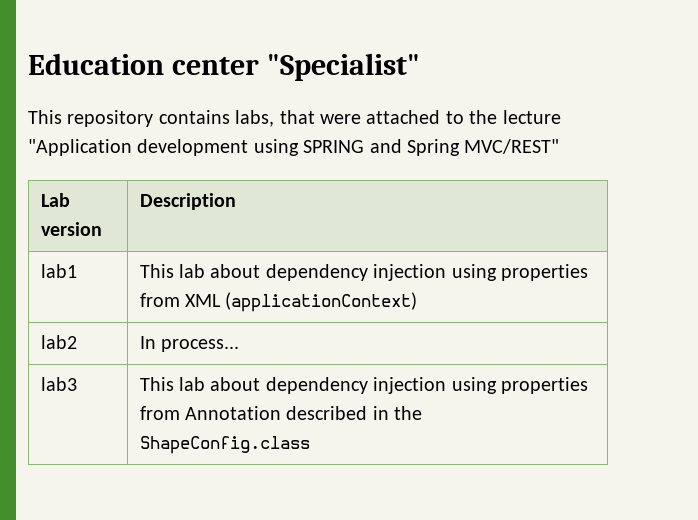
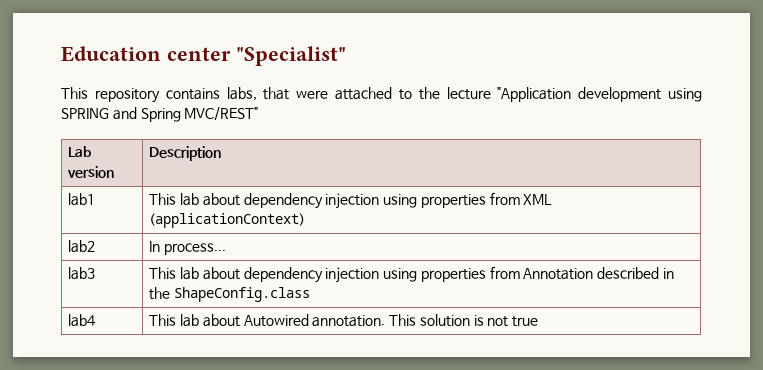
+ lab4 | This lab about Autowired annotation. This solution is not true

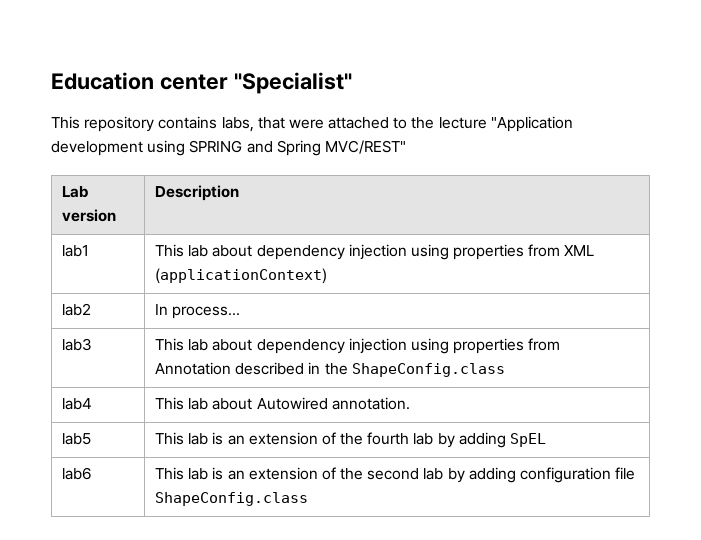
- lab4 | This lab about Autowired annotation. This solution is not true
+ lab4 | This lab about Autowired annotation.
+ lab5 | This lab is an extension of the fourth lab by adding SpEL
+ lab6 | This lab is an extension of the second lab by adding configuration file ShapeConfig.class

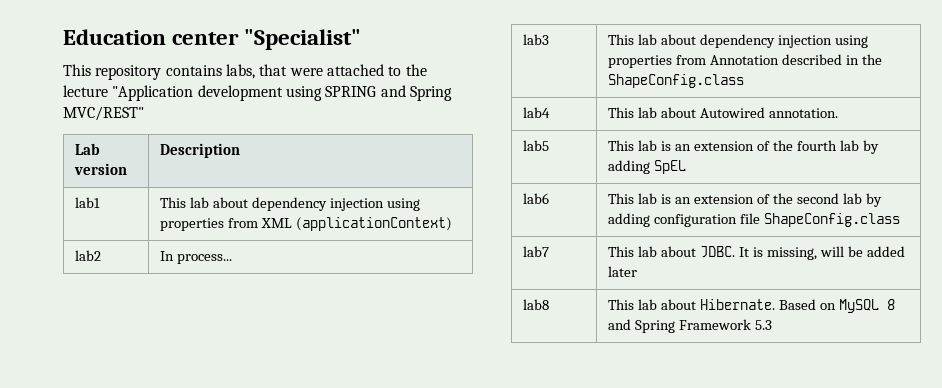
+ lab7 | This lab about JDBC. It is missing, will be added later
+ lab8 | This lab about Hibernate. Based on MySQL 8 and Spring Framework 5.3

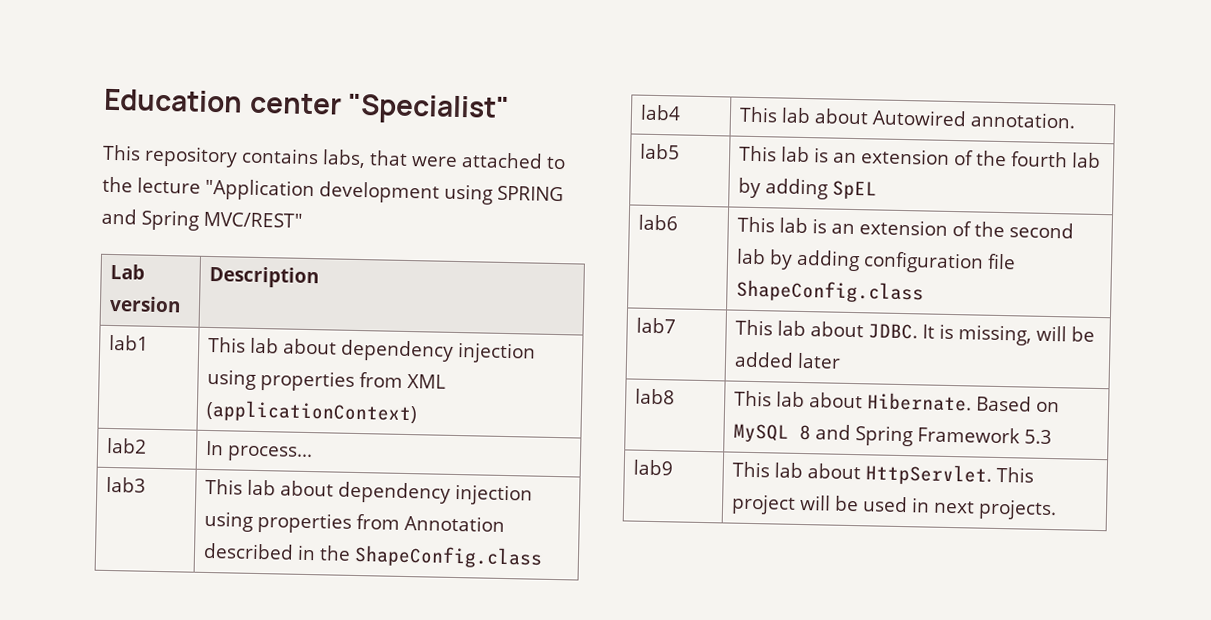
+ lab9 | This lab about HttpServlet. This project will be used in next projects.

